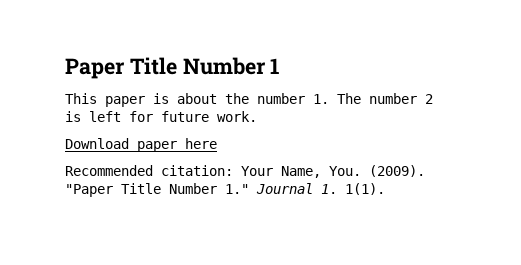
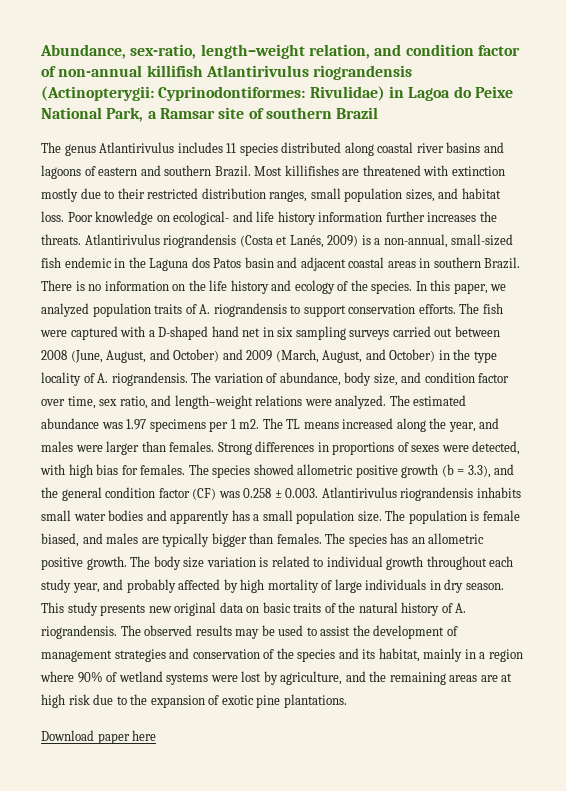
- Paper Title Number 1
- This paper is about the number 1. The number 2 is left for future work.
+ Abundance, sex-ratio, length–weight relation, and condition factor of non-annual killifish Atlantirivulus riograndensis (Actinopterygii: Cyprinodontiformes: Rivulidae) in Lagoa do Peixe National Park, a Ramsar site of southern Brazil
+ The genus Atlantirivulus includes 11 species distributed along coastal river basins and lagoons of eastern and southern Brazil. Most killifishes are threatened with extinction mostly due to their restricted distribution ranges, small population sizes, and habitat loss. Poor knowledge on ecological- and life history information further increases the threats. Atlantirivulus riograndensis (Costa et Lanés, 2009) is a non-annual, small-sized fish endemic in the Laguna dos Patos basin and adjacent coastal areas in southern Brazil. There is no information on the life history and ecology of the species. In this paper, we analyzed population traits of A. riograndensis to support conservation efforts. The fish were captured with a D-shaped hand net in six sampling surveys carried out between 2008 (June, August, and October) and 2009 (March, August, and October) in the type locality of A. riograndensis. The variation of abundance, body size, and condition factor over time, sex ratio, and length–weight relations were analyzed. The estimated abundance was 1.97 specimens per 1 m2. The TL means increased along the year, and males were larger than females. Strong differences in proportions of sexes were detected, with high bias for females. The species showed allometric positive growth (b = 3.3), and the general condition factor (CF) was 0.258 ± 0.003. Atlantirivulus riograndensis inhabits small water bodies and apparently has a small population size. The population is female biased, and males are typically bigger than females. The species has an allometric positive growth. The body size variation is related to individual growth throughout each study year, and probably affected by high mortality of large individuals in dry season. This study presents new original data on basic traits of the natural history of A. riograndensis. The observed results may be used to assist the development of management strategies and conservation of the species and its habitat, mainly in a region where 90% of wetland systems were lost by agriculture, and the remaining areas are at high risk due to the expansion of exotic pine plantations.
  Download paper here
- Recommended citation: Your Name, You. (2009). "Paper Title Number 1." Journal 1. 1(1).

